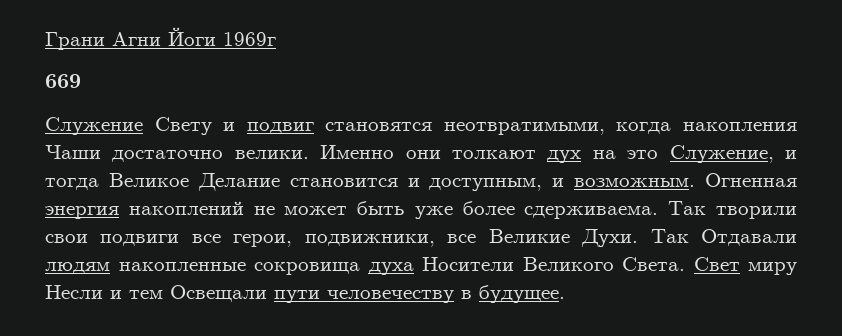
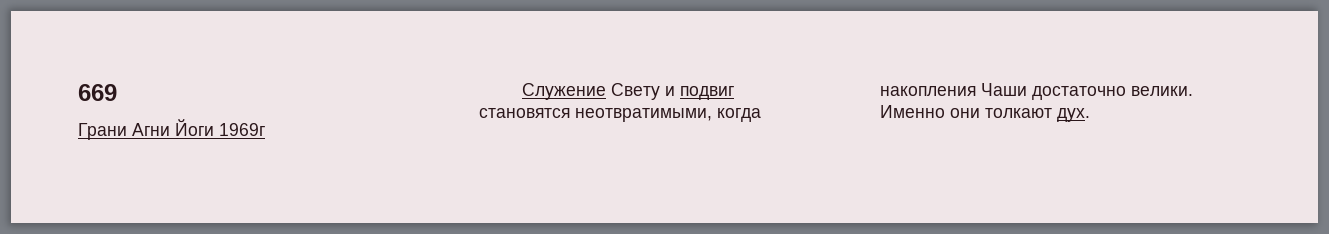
+ 669
- 669
- Именно они толкают дух на это Служение, и тогда Великое Делание становится и доступным, и возможным. Огненная энергия накоплений не может быть уже более сдерживаема. Так творили свои подвиги все герои, подвижники, все Великие Духи. Так Отдавали людям накопленные сокровища духа Носители Великого Света. Свет миру Несли и тем Освещали пути человечеству в будущее.
+ Именно они толкают дух.

